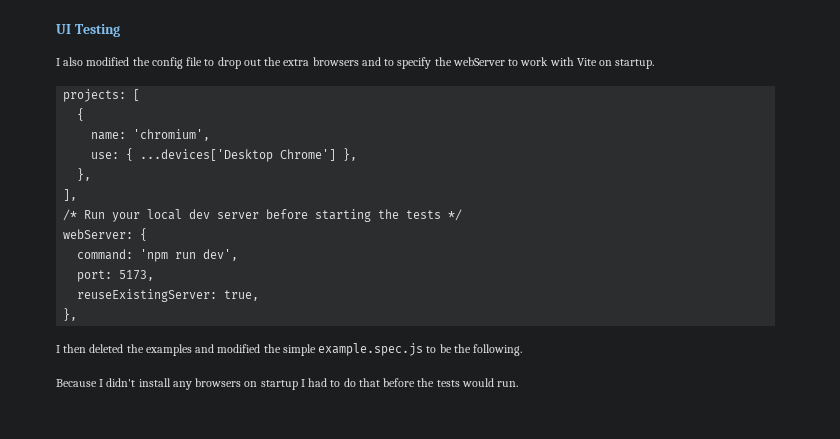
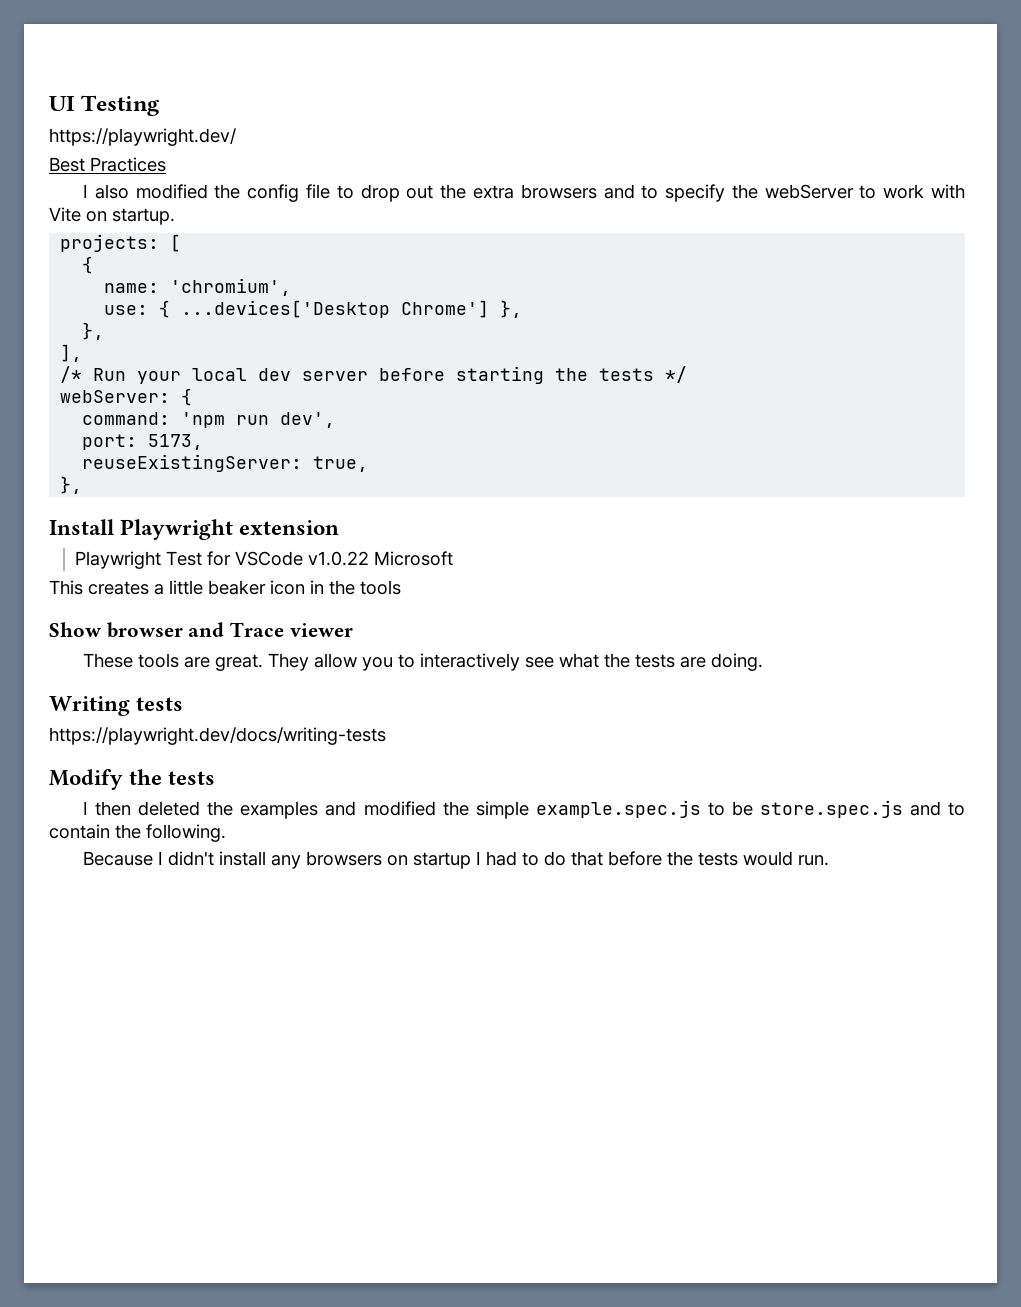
+ https://playwright.dev/
+ Best Practices
+ Install Playwright extension
+ Playwright Test for VSCode v1.0.22 Microsoft
+ This creates a little beaker icon in the tools
+ Show browser and Trace viewer
+ These tools are great. They allow you to interactively see what the tests are doing.
+ Writing tests
+ https://playwright.dev/docs/writing-tests
+ Modify the tests
- I then deleted the examples and modified the simple example.spec.js to be the following.
+ I then deleted the examples and modified the simple example.spec.js to be store.spec.js and to contain the following.

